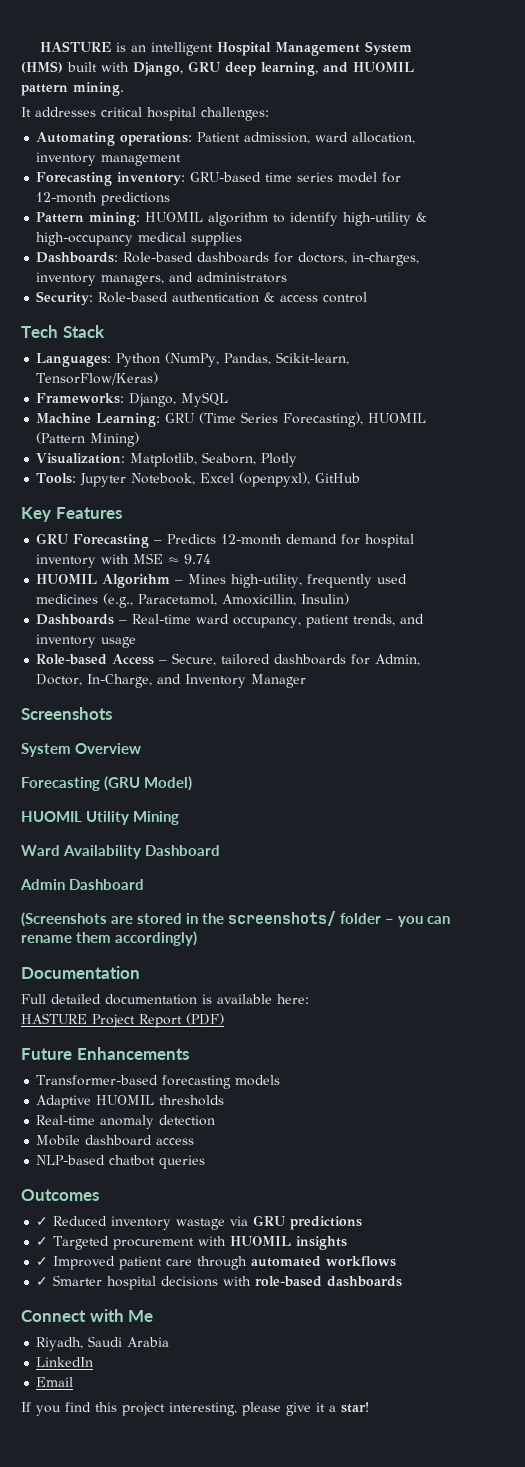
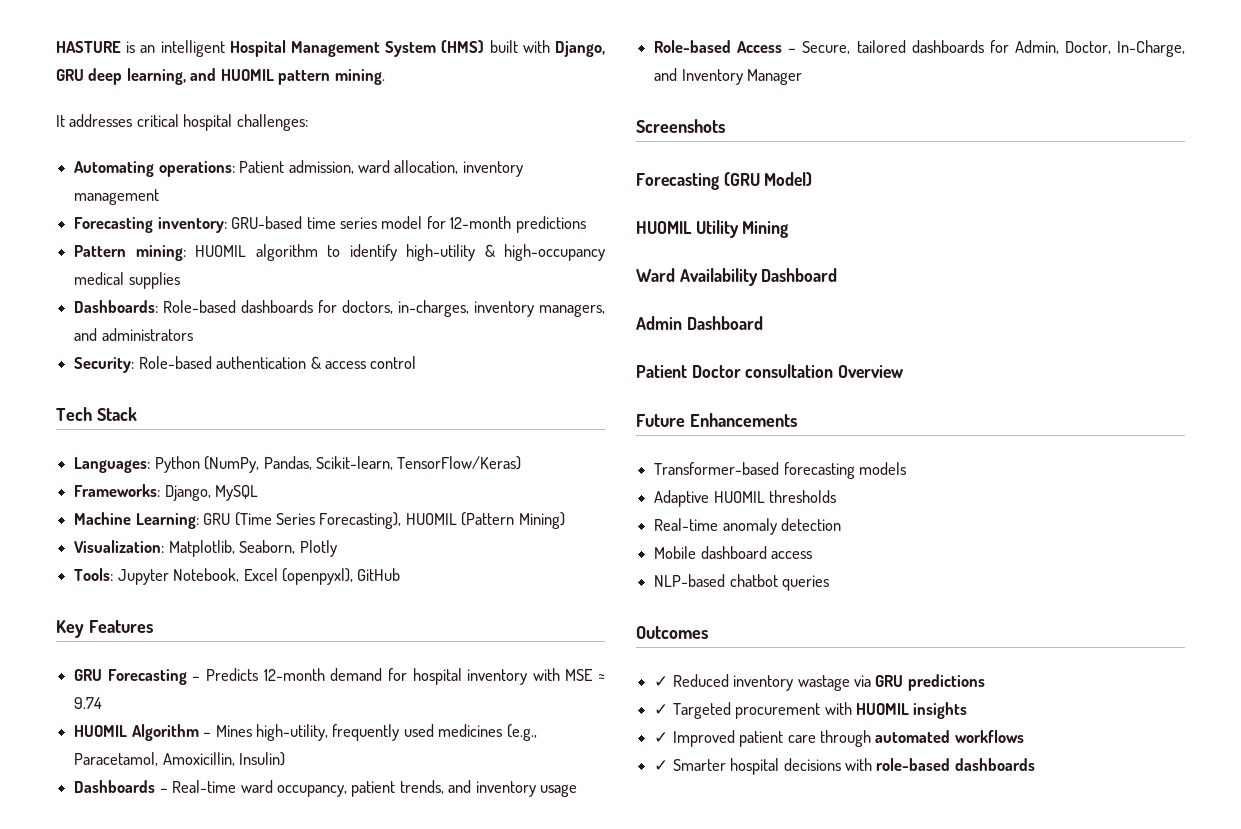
- System Overview
- (Screenshots are stored in the screenshots/ folder – you can rename them accordingly)
- Documentation
- Full detailed documentation is available here:
- HASTURE Project Report (PDF)
+ Patient Doctor consultation Overview
- Connect with Me
- Riyadh, Saudi Arabia
- LinkedIn
- Email
- If you find this project interesting, please give it a star!

